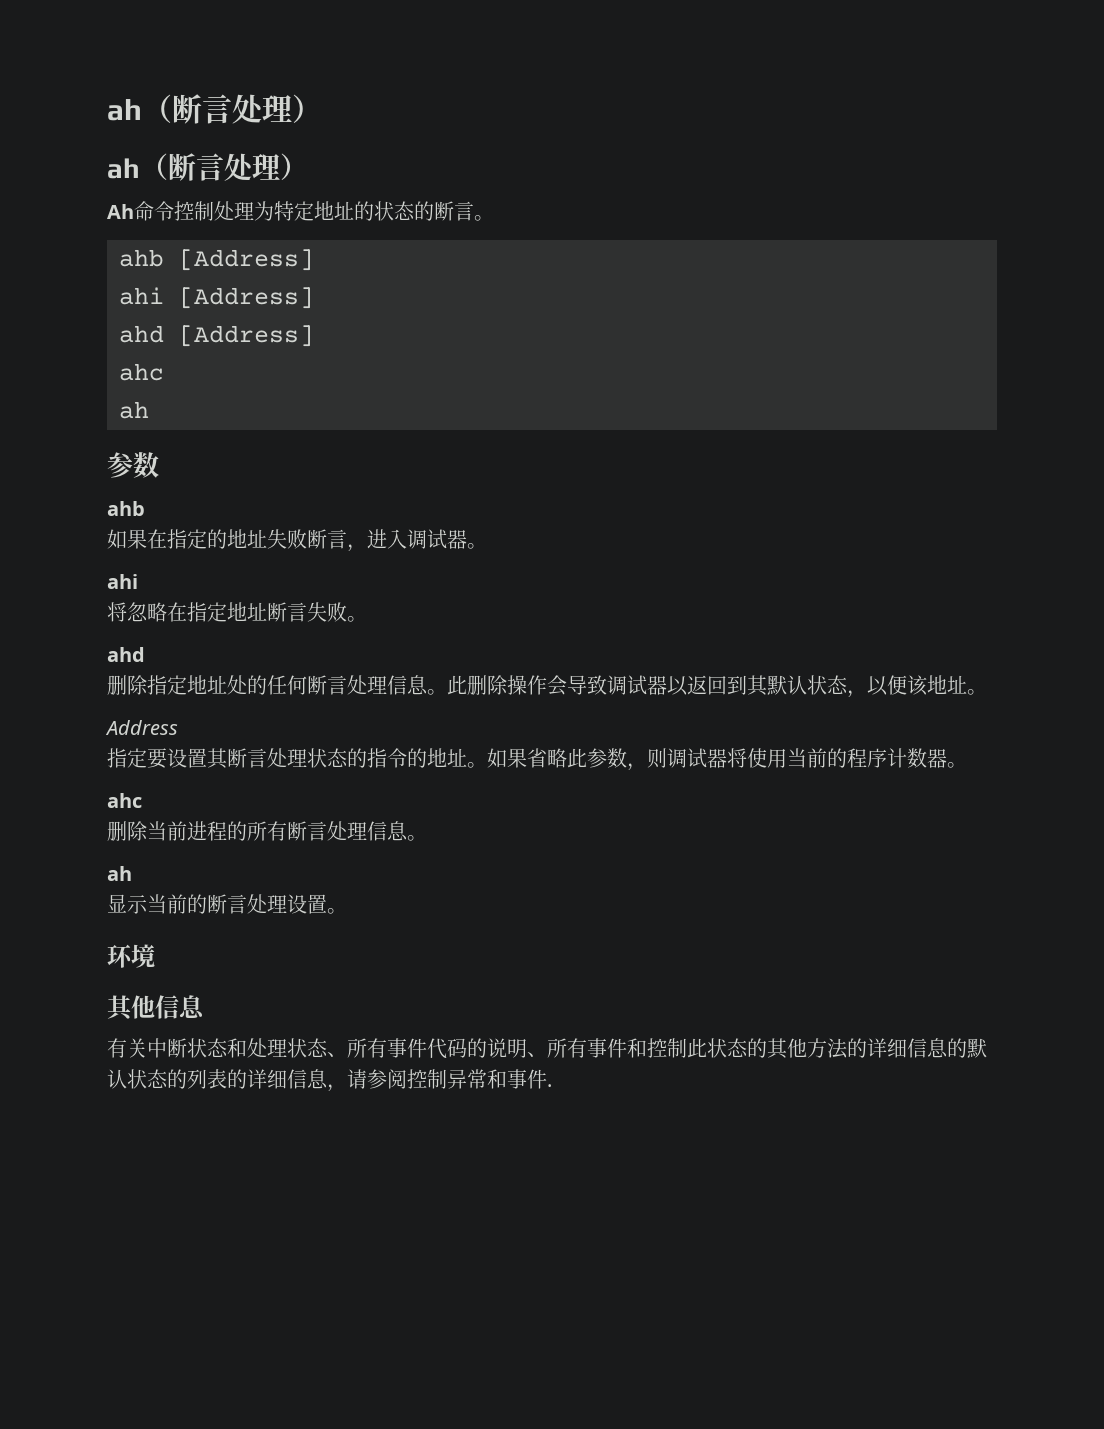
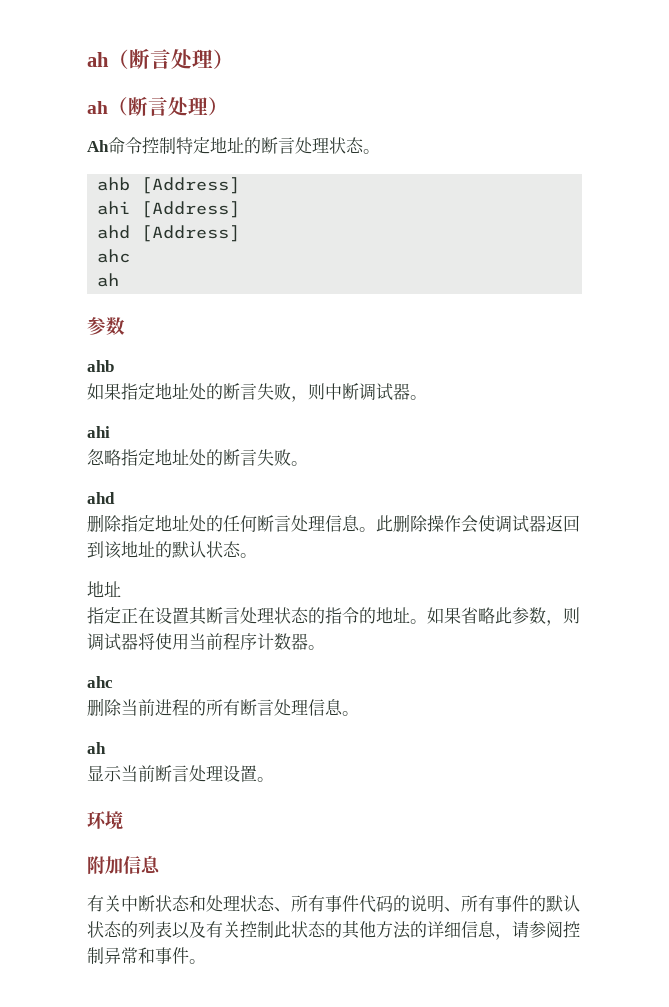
- Ah命令控制处理为特定地址的状态的断言。
+ Ah命令控制特定地址的断言处理状态。
- 如果在指定的地址失败断言，进入调试器。
+ 如果指定地址处的断言失败，则中断调试器。
- 将忽略在指定地址断言失败。
+ 忽略指定地址处的断言失败。
- 此删除操作会导致调试器以返回到其默认状态，以便该地址。
- Address
- 指定要设置其断言处理状态的指令的地址。
+ 此删除操作会使调试器返回到该地址的默认状态。
+ 地址
+ 指定正在设置其断言处理状态的指令的地址。
- 如果省略此参数，则调试器将使用当前的程序计数器。
+ 如果省略此参数，则调试器将使用当前程序计数器。
- 显示当前的断言处理设置。
+ 显示当前断言处理设置。
- 其他信息
+ 附加信息
- 有关中断状态和处理状态、所有事件代码的说明、所有事件和控制此状态的其他方法的详细信息的默认状态的列表的详细信息，请参阅控制异常和事件.
+ 有关中断状态和处理状态、所有事件代码的说明、所有事件的默认状态的列表以及有关控制此状态的其他方法的详细信息，请参阅控制异常和事件。

